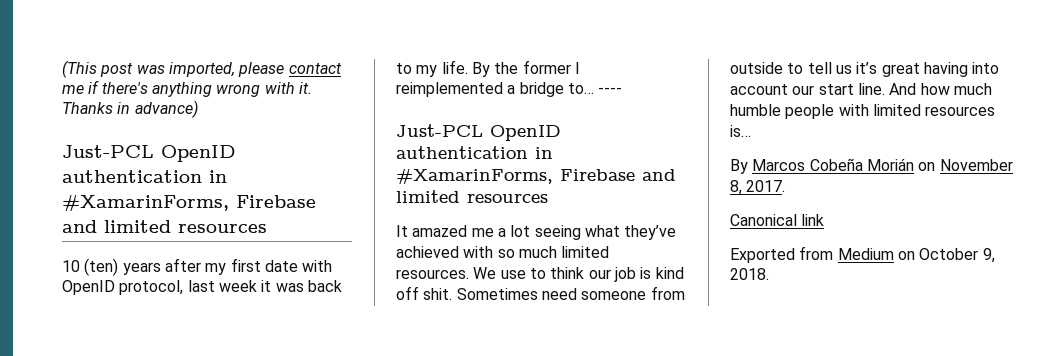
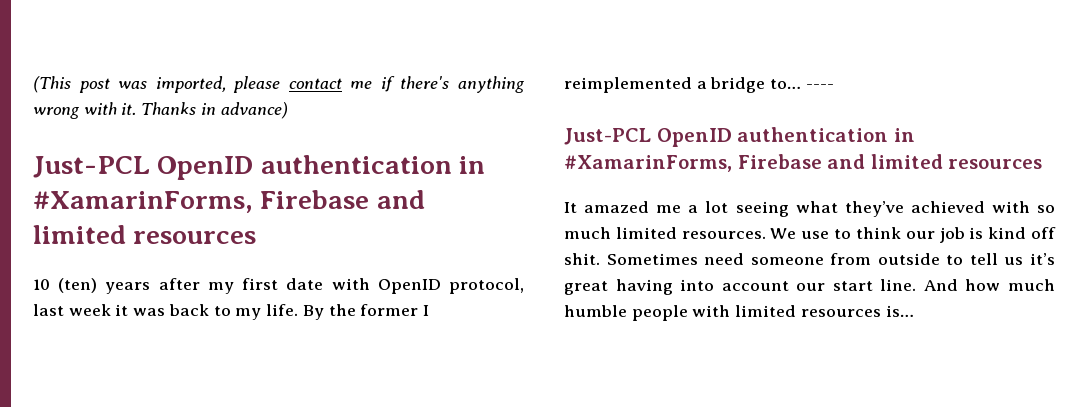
- By Marcos Cobeña Morián on November 8, 2017.
- Canonical link
- Exported from Medium on October 9, 2018.

